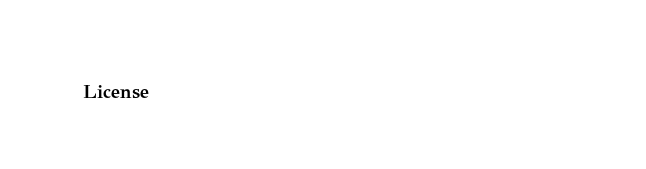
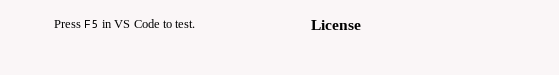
+ Press F5 in VS Code to test.

